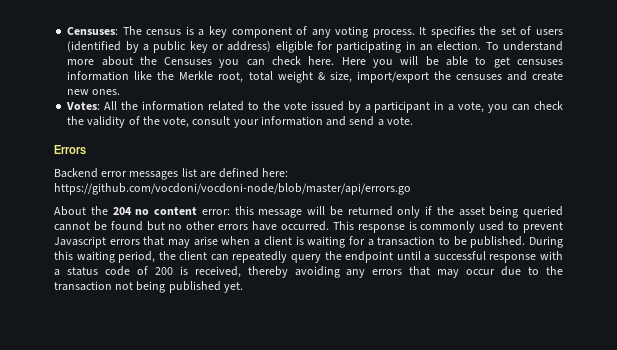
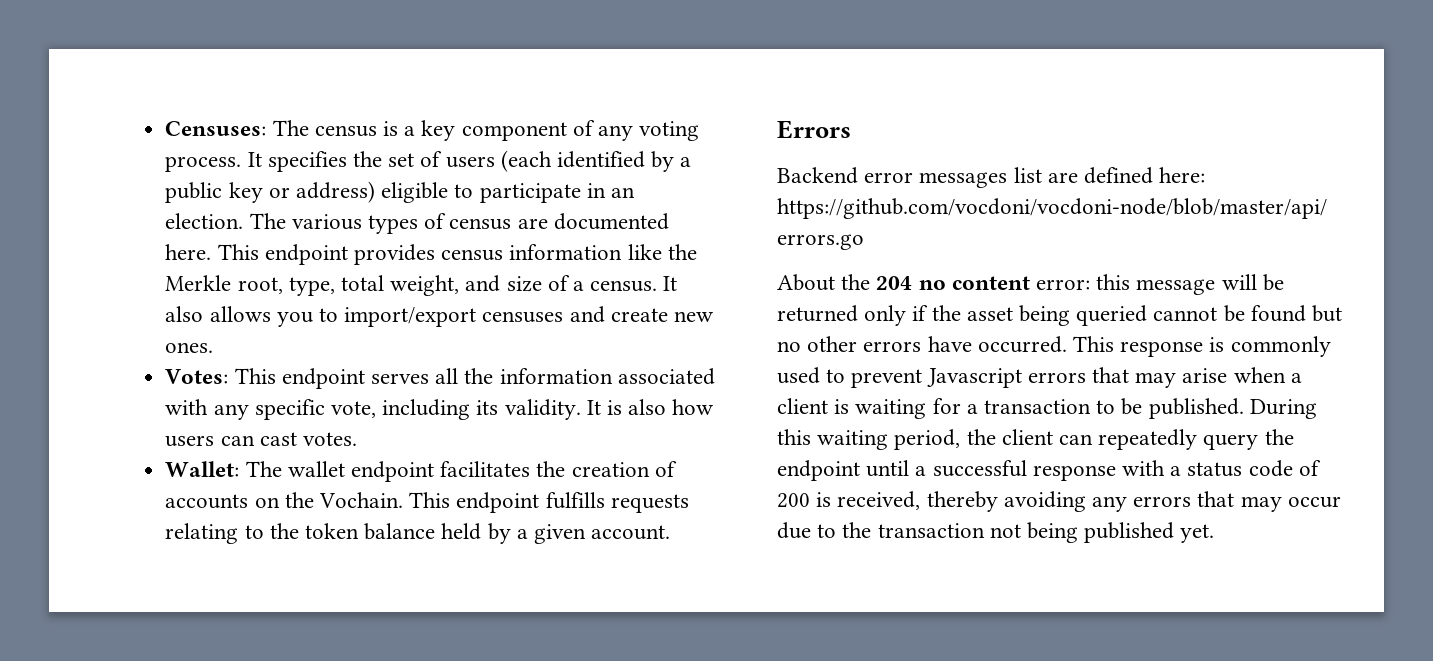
- It specifies the set of users (identified by a public key or address) eligible for participating in an election.
+ It specifies the set of users (each identified by a public key or address) eligible to participate in an election.
- To understand more about the Censuses you can check here. Here you will be able to get censuses information like the Merkle root, total weight & size, import/export the censuses and create new ones.
+ The various types of census are documented here. This endpoint provides census information like the Merkle root, type, total weight, and size of a census. It also allows you to import/export censuses and create new ones.
- Votes: All the information related to the vote issued by a participant in a vote, you can check the validity of the vote, consult your information and send a vote.
+ Votes: This endpoint serves all the information associated with any specific vote, including its validity. It is also how users can cast votes.
+ Wallet: The wallet endpoint facilitates the creation of accounts on the Vochain. This endpoint fulfills requests relating to the token balance held by a given account.

